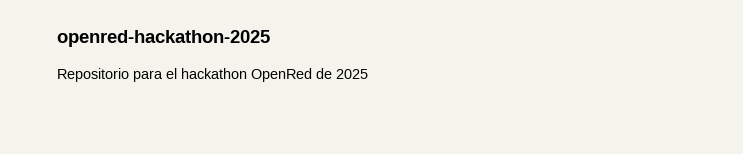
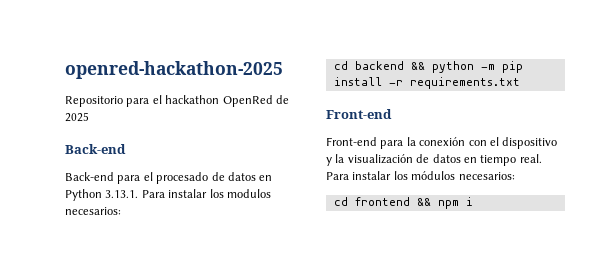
  Repositorio para el hackathon OpenRed de 2025
+ Back-end
+ Back-end para el procesado de datos en Python 3.13.1. Para instalar los modulos necesarios:
+ cd backend && python -m pip install -r requirements.txt
+ Front-end
+ Front-end para la conexión con el dispositivo y la visualización de datos en tiempo real. Para instalar los módulos necesarios:
+ cd frontend && npm i

